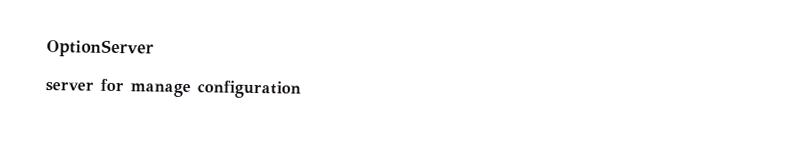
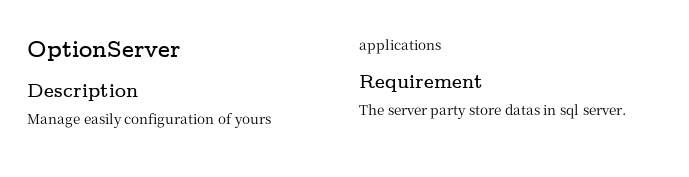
- server for manage configuration
+ Description
+ Manage easily configuration of yours applications
+ Requirement
+ The server party store datas in sql server.

